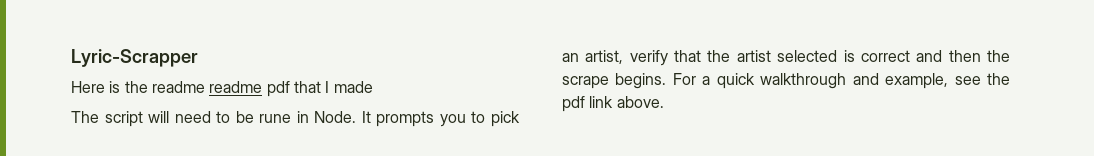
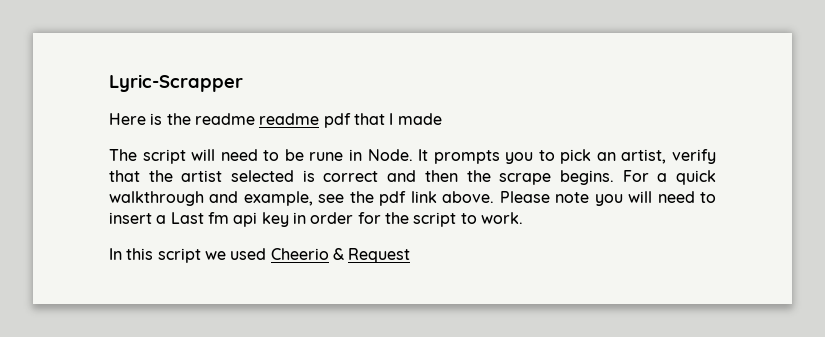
+ Please note you will need to insert a Last fm api key in order for the script to work.
+ In this script we used Cheerio & Request

